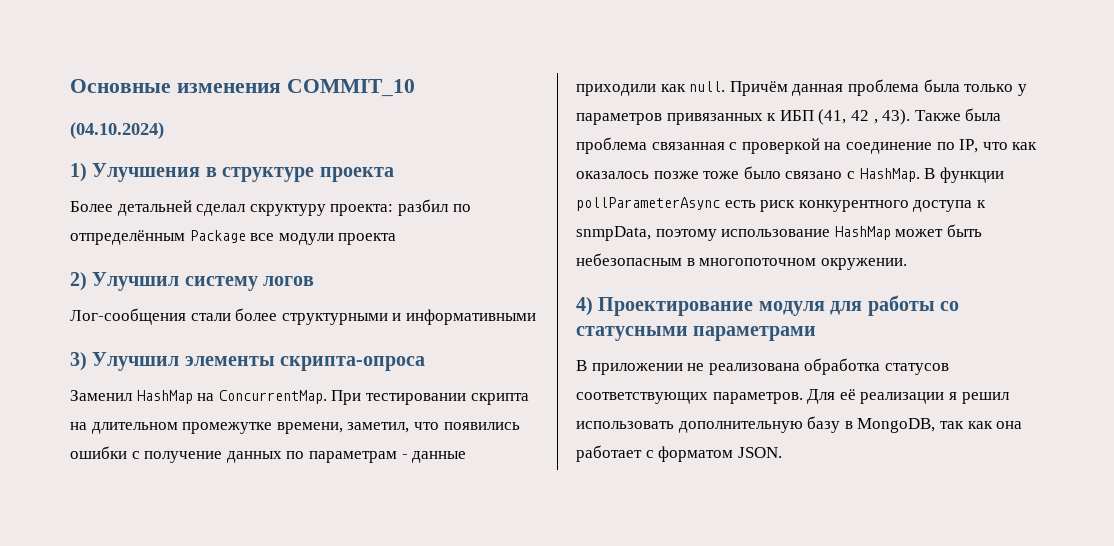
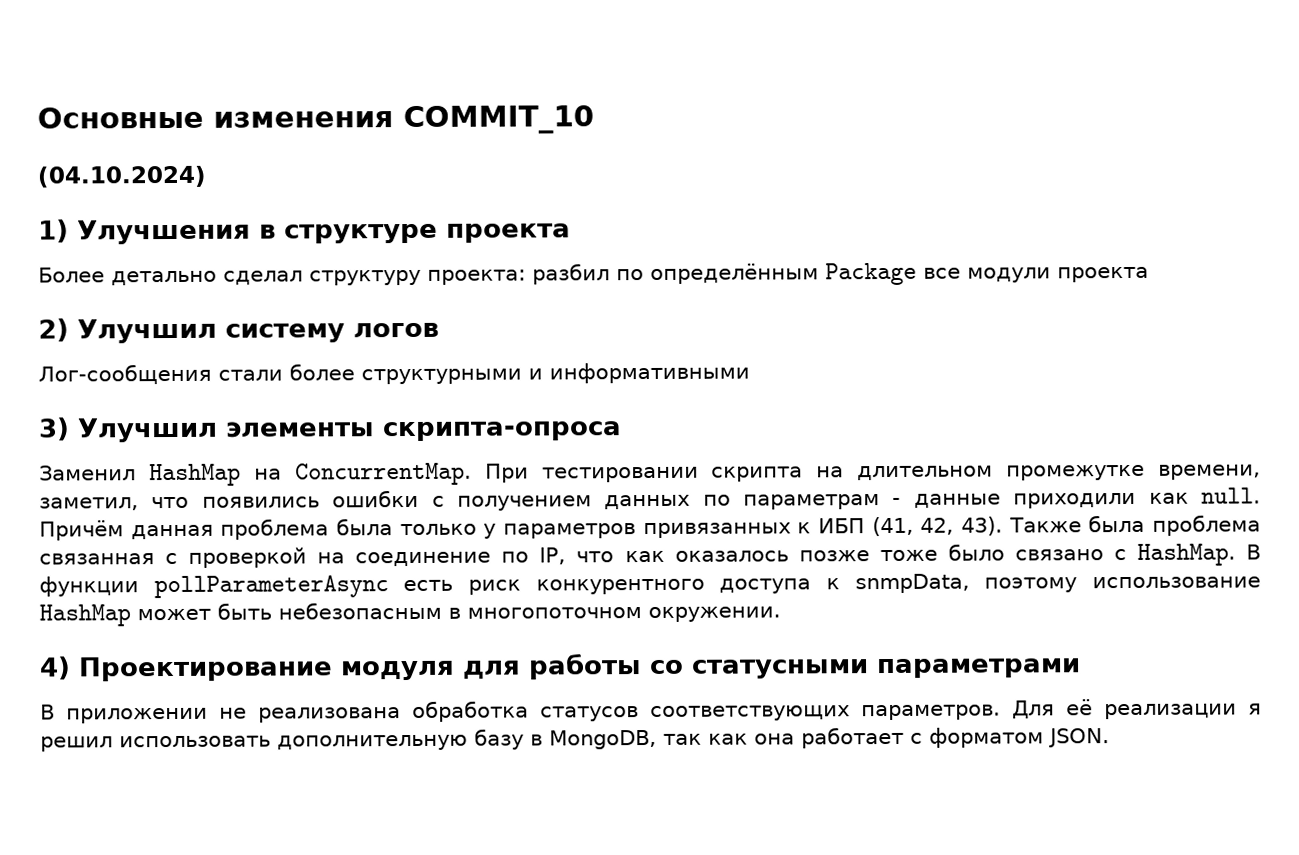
- Более детальней сделал скруктуру проекта: разбил по отпределённым Package все модули проекта
+ Более детально сделал структуру проекта: разбил по определённым Package все модули проекта
- При тестировании скрипта на длительном промежутке времени, заметил, что появились ошибки с получение данных по параметрам - данные приходили как null.
+ При тестировании скрипта на длительном промежутке времени, заметил, что появились ошибки с получением данных по параметрам - данные приходили как null.
- Причём данная проблема была только у параметров привязанных к ИБП (41, 42 , 43).
+ Причём данная проблема была только у параметров привязанных к ИБП (41, 42, 43).

